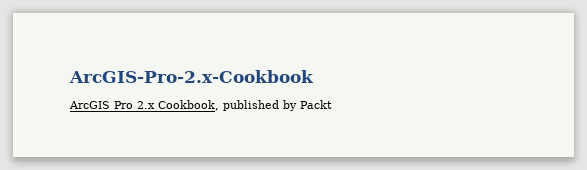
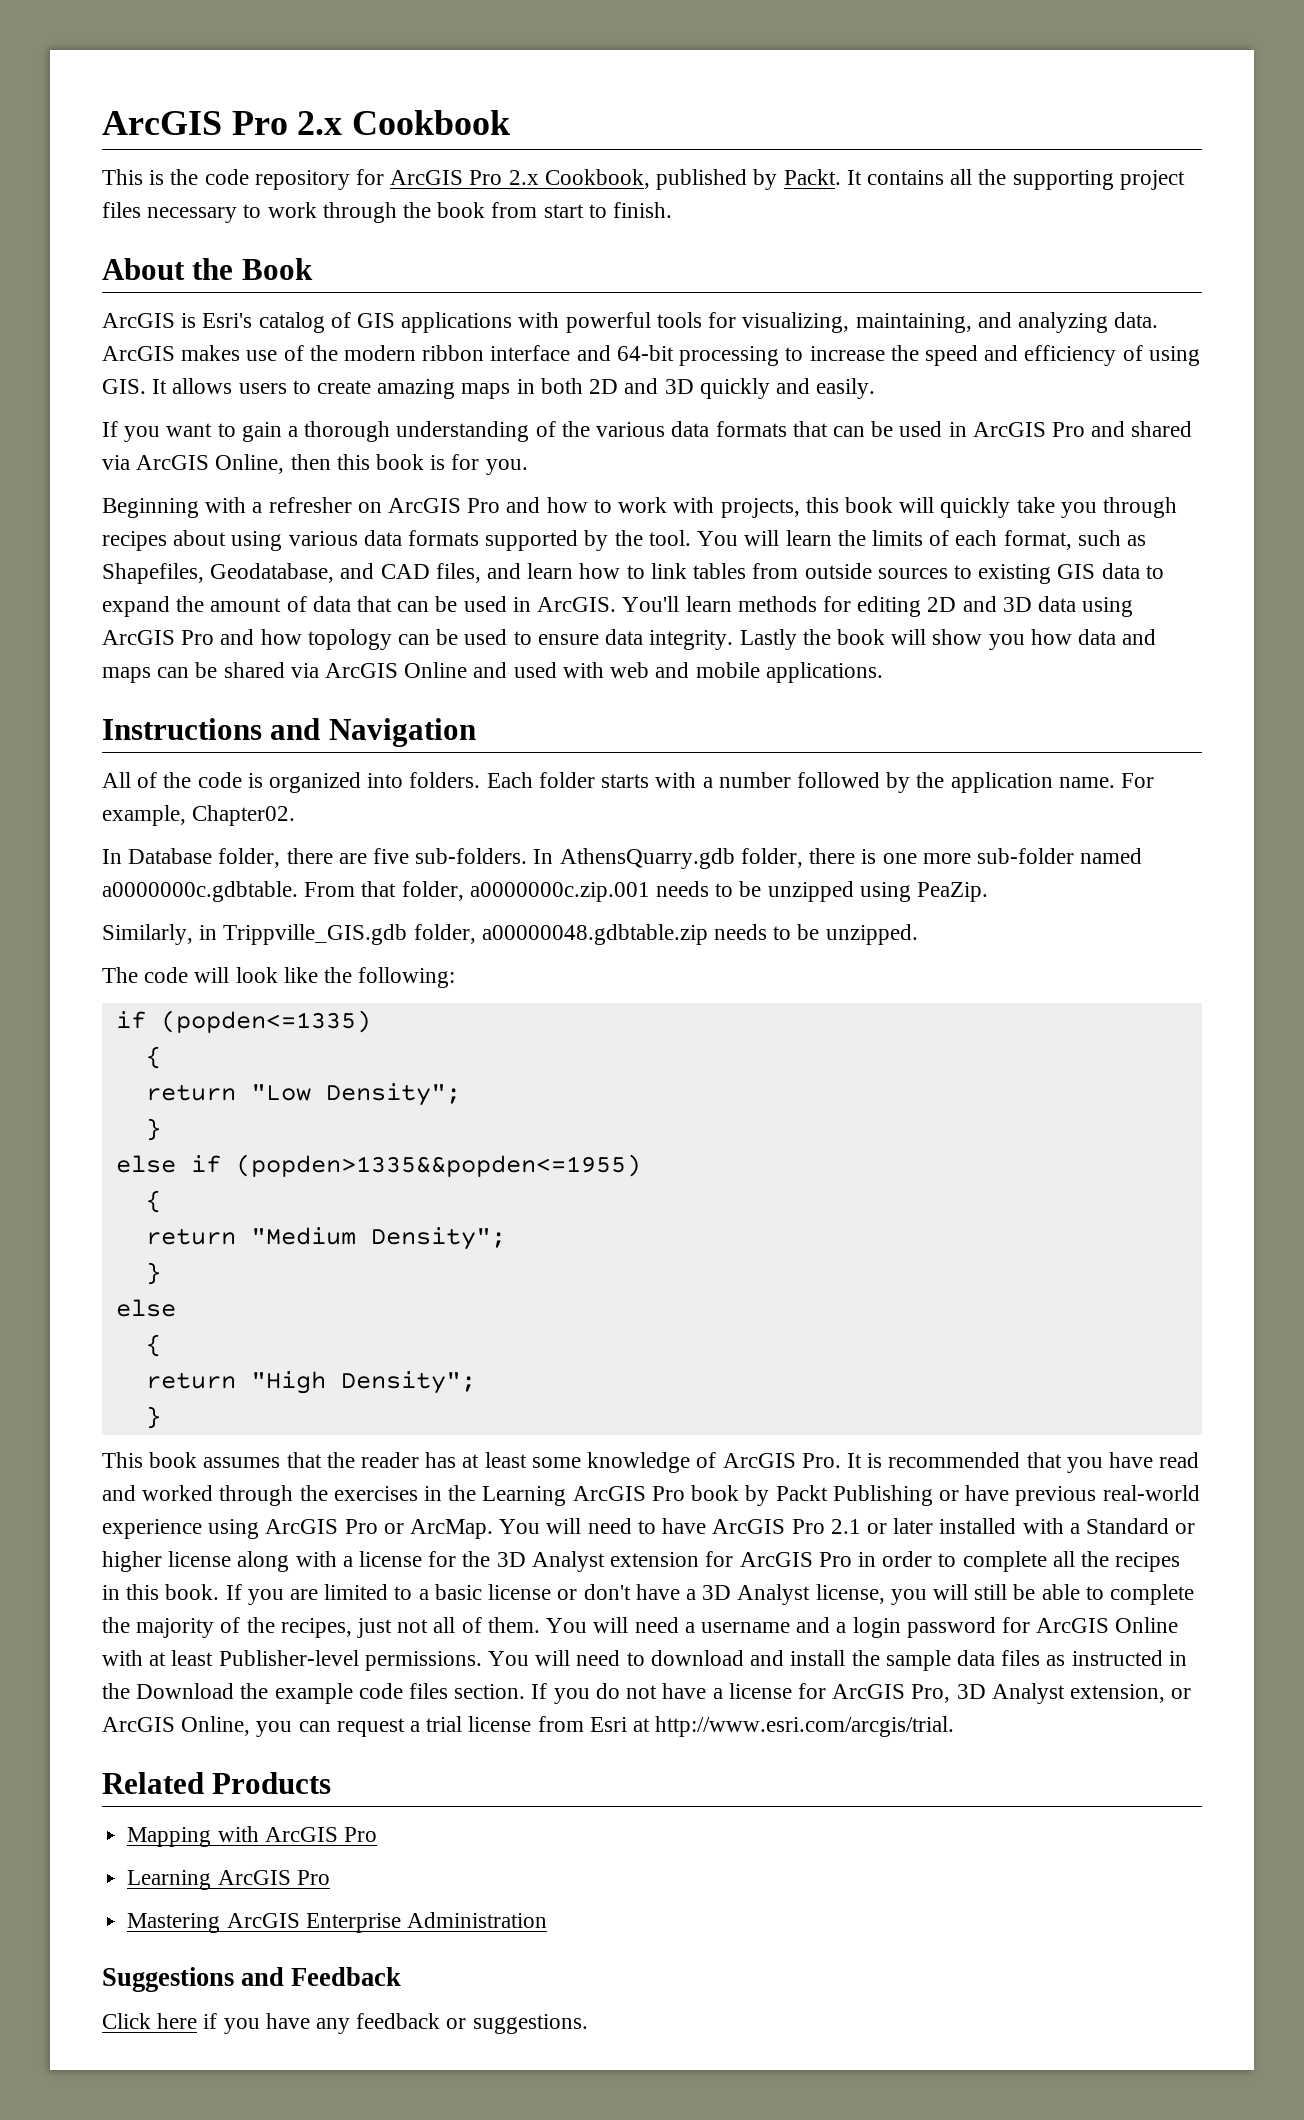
- ArcGIS-Pro-2.x-Cookbook
- ArcGIS Pro 2.x Cookbook, published by Packt
+ ArcGIS Pro 2.x Cookbook
+ This is the code repository for ArcGIS Pro 2.x Cookbook, published by Packt. It contains all the supporting project files necessary to work through the book from start to finish.
+ About the Book
+ ArcGIS is Esri's catalog of GIS applications with powerful tools for visualizing, maintaining, and analyzing data. ArcGIS makes use of the modern ribbon interface and 64-bit processing to increase the speed and efficiency of using GIS. It allows users to create amazing maps in both 2D and 3D quickly and easily.
+ If you want to gain a thorough understanding of the various data formats that can be used in ArcGIS Pro and shared via ArcGIS Online, then this book is for you.
+ Beginning with a refresher on ArcGIS Pro and how to work with projects, this book will quickly take you through recipes about using various data formats supported by the tool. You will learn the limits of each format, such as Shapefiles, Geodatabase, and CAD files, and learn how to link tables from outside sources to existing GIS data to expand the amount of data that can be used in ArcGIS. You'll learn methods for editing 2D and 3D data using ArcGIS Pro and how topology can be used to ensure data integrity. Lastly the book will show you how data and maps can be shared via ArcGIS Online and used with web and mobile applications.
+ Instructions and Navigation
+ All of the code is organized into folders. Each folder starts with a number followed by the application name. For example, Chapter02.
+ In Database folder, there are five sub-folders. In AthensQuarry.gdb folder, there is one more sub-folder named a0000000c.gdbtable. From that folder, a0000000c.zip.001 needs to be unzipped using PeaZip.
+ Similarly, in Trippville_GIS.gdb folder, a00000048.gdbtable.zip needs to be unzipped.
+ The code will look like the following:
+ if (popden<=1335)
+ {
+ return "Low Density";
+ }
+ else if (popden>1335&&popden<=1955)
+ {
+ return "Medium Density";
+ }
+ else
+ {
+ return "High Density";
+ }
+ This book assumes that the reader has at least some knowledge of ArcGIS Pro. It is recommended that you have read and worked through the exercises in the Learning ArcGIS Pro book by Packt Publishing or have previous real-world experience using ArcGIS Pro or ArcMap. You will need to have ArcGIS Pro 2.1 or later installed with a Standard or higher license along with a license for the 3D Analyst extension for ArcGIS Pro in order to complete all the recipes in this book. If you are limited to a basic license or don't have a 3D Analyst license, you will still be able to complete the majority of the recipes, just not all of them. You will need a username and a login password for ArcGIS Online with at least Publisher-level permissions. You will need to download and install the sample data files as instructed in the Download the example code files section. If you do not have a license for ArcGIS Pro, 3D Analyst extension, or ArcGIS Online, you can request a trial license from Esri at http://www.esri.com/arcgis/trial.
+ Related Products
+ Mapping with ArcGIS Pro
+ Learning ArcGIS Pro
+ Mastering ArcGIS Enterprise Administration
+ Suggestions and Feedback
+ Click here if you have any feedback or suggestions.

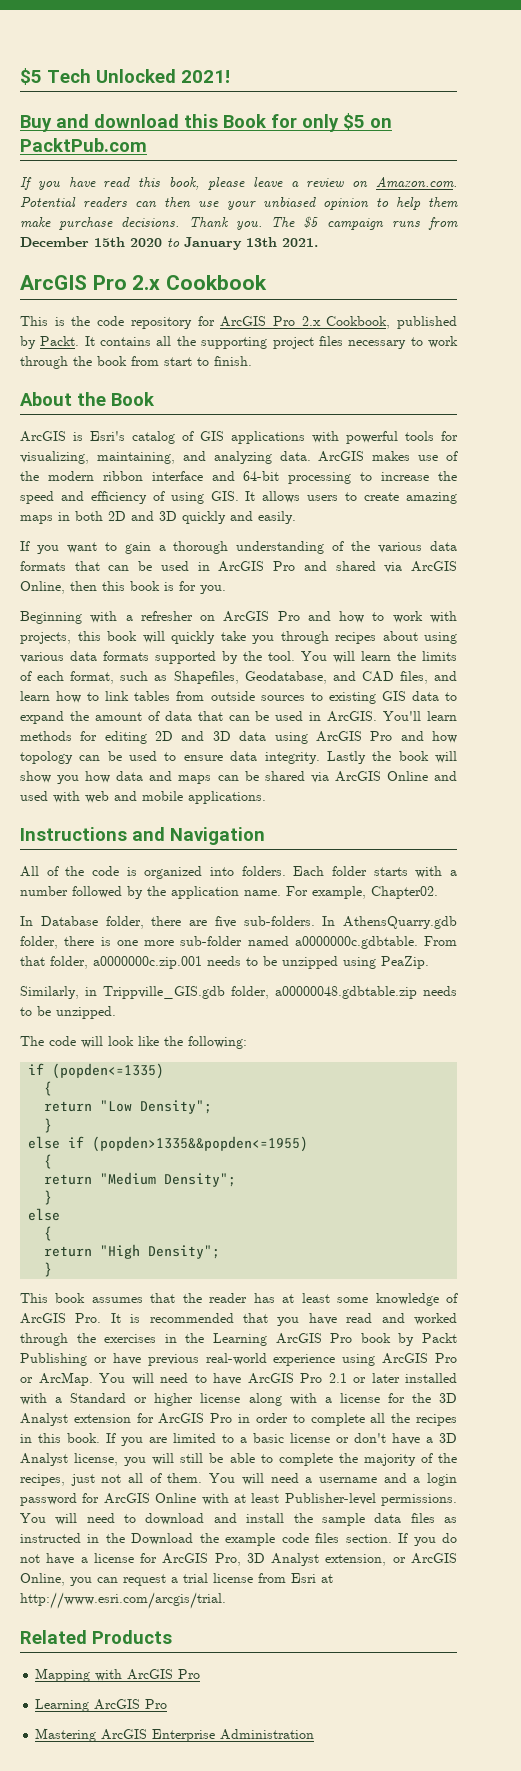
+ $5 Tech Unlocked 2021!
+ Buy and download this Book for only $5 on PacktPub.com
+ If you have read this book, please leave a review on Amazon.com. Potential readers can then use your unbiased opinion to help them make purchase decisions. Thank you. The $5 campaign runs from December 15th 2020 to January 13th 2021.
- Suggestions and Feedback
- Click here if you have any feedback or suggestions.

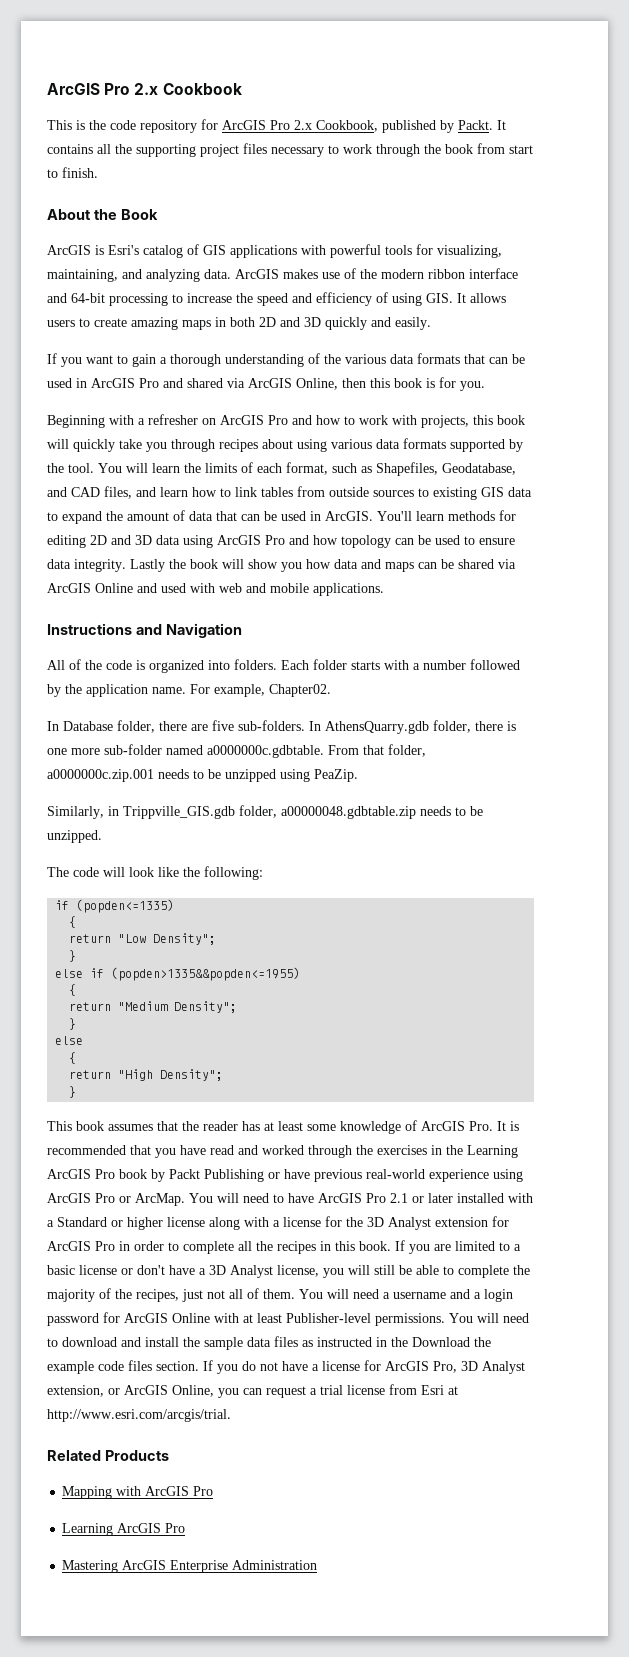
- $5 Tech Unlocked 2021!
- Buy and download this Book for only $5 on PacktPub.com
- If you have read this book, please leave a review on Amazon.com. Potential readers can then use your unbiased opinion to help them make purchase decisions. Thank you. The $5 campaign runs from December 15th 2020 to January 13th 2021.

